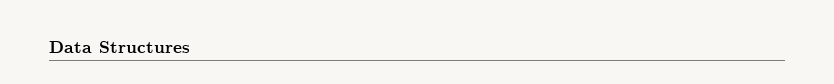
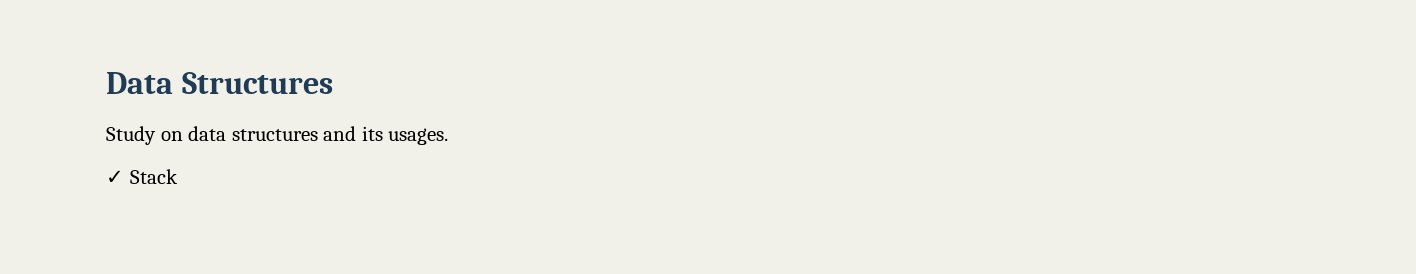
+ Study on data structures and its usages.
+ ✓ Stack

